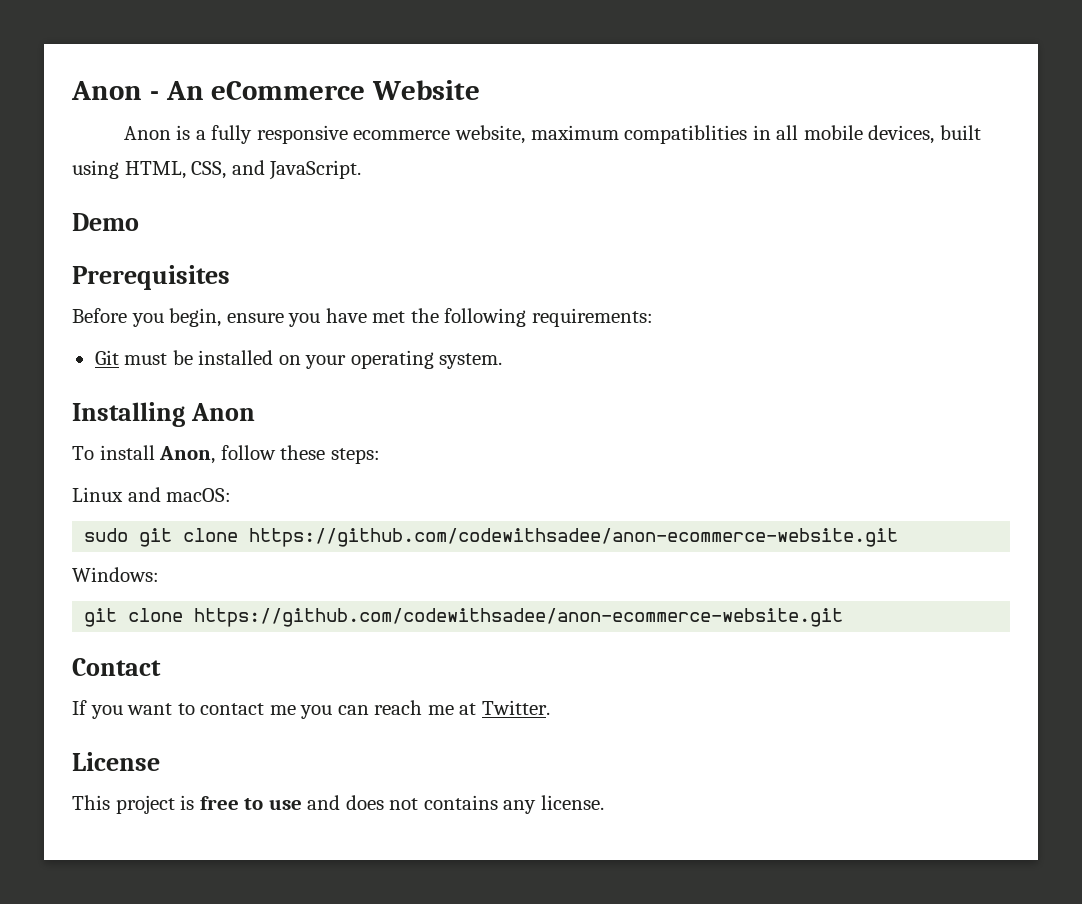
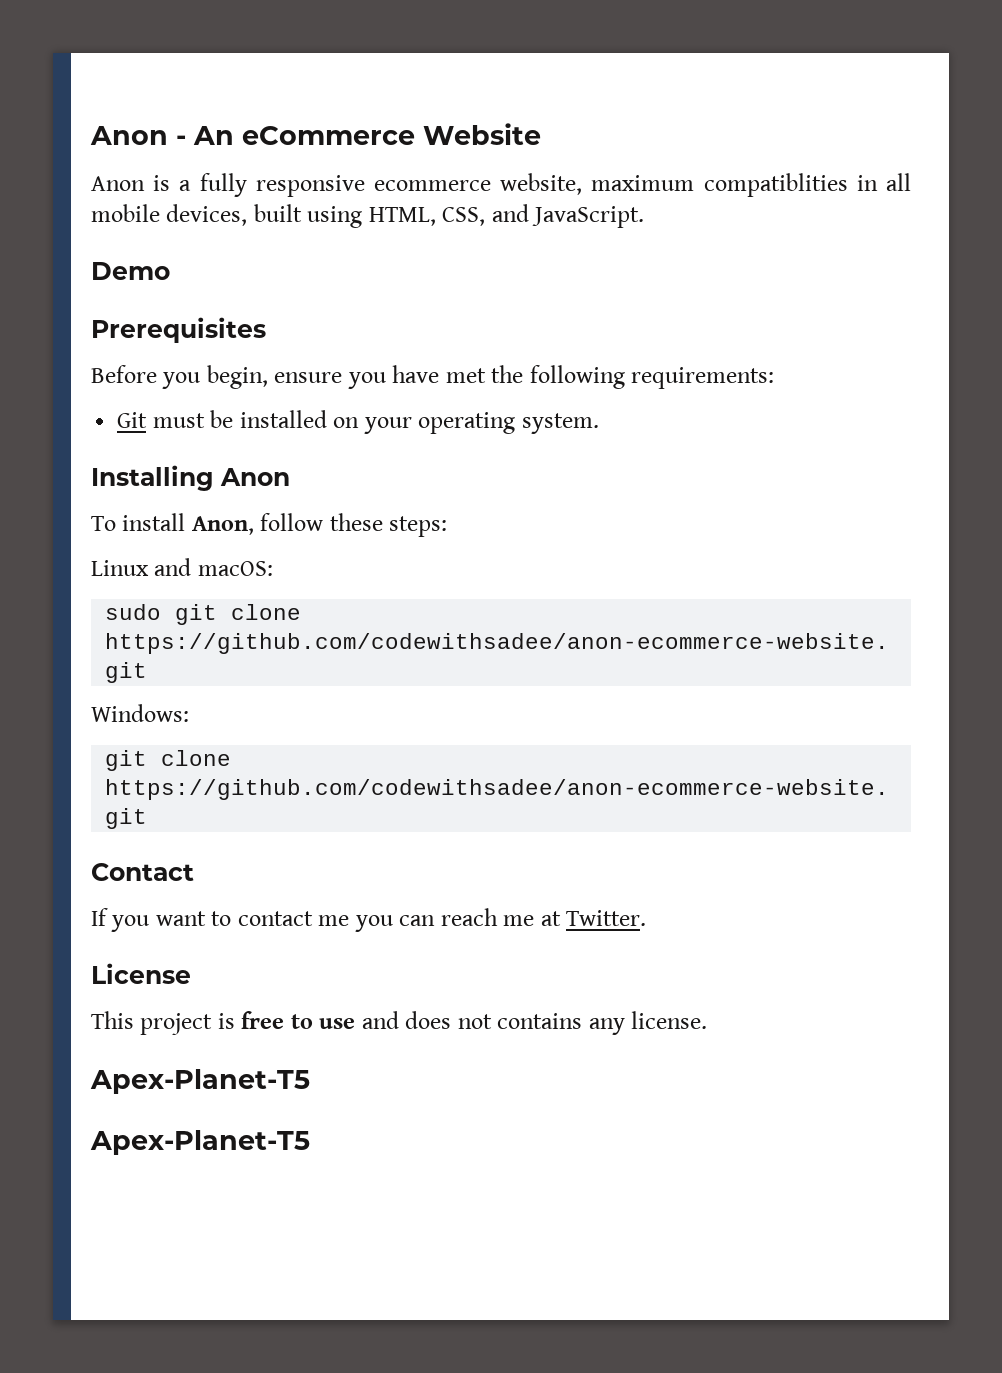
  This project is free to use and does not contains any license.
+ Apex-Planet-T5
+ Apex-Planet-T5

